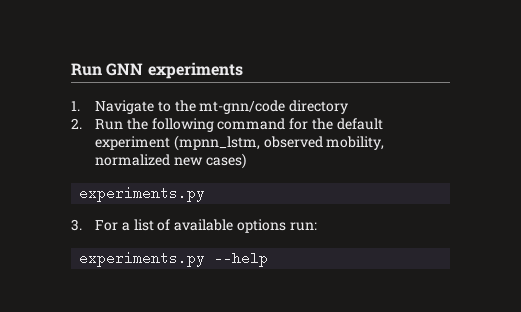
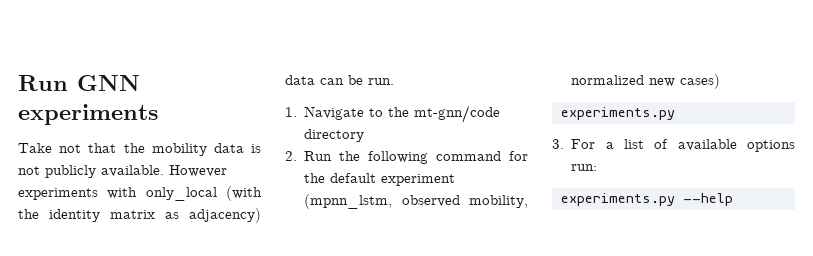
+ Take not that the mobility data is not publicly available. However experiments with only_local (with the identity matrix as adjacency) data can be run.

